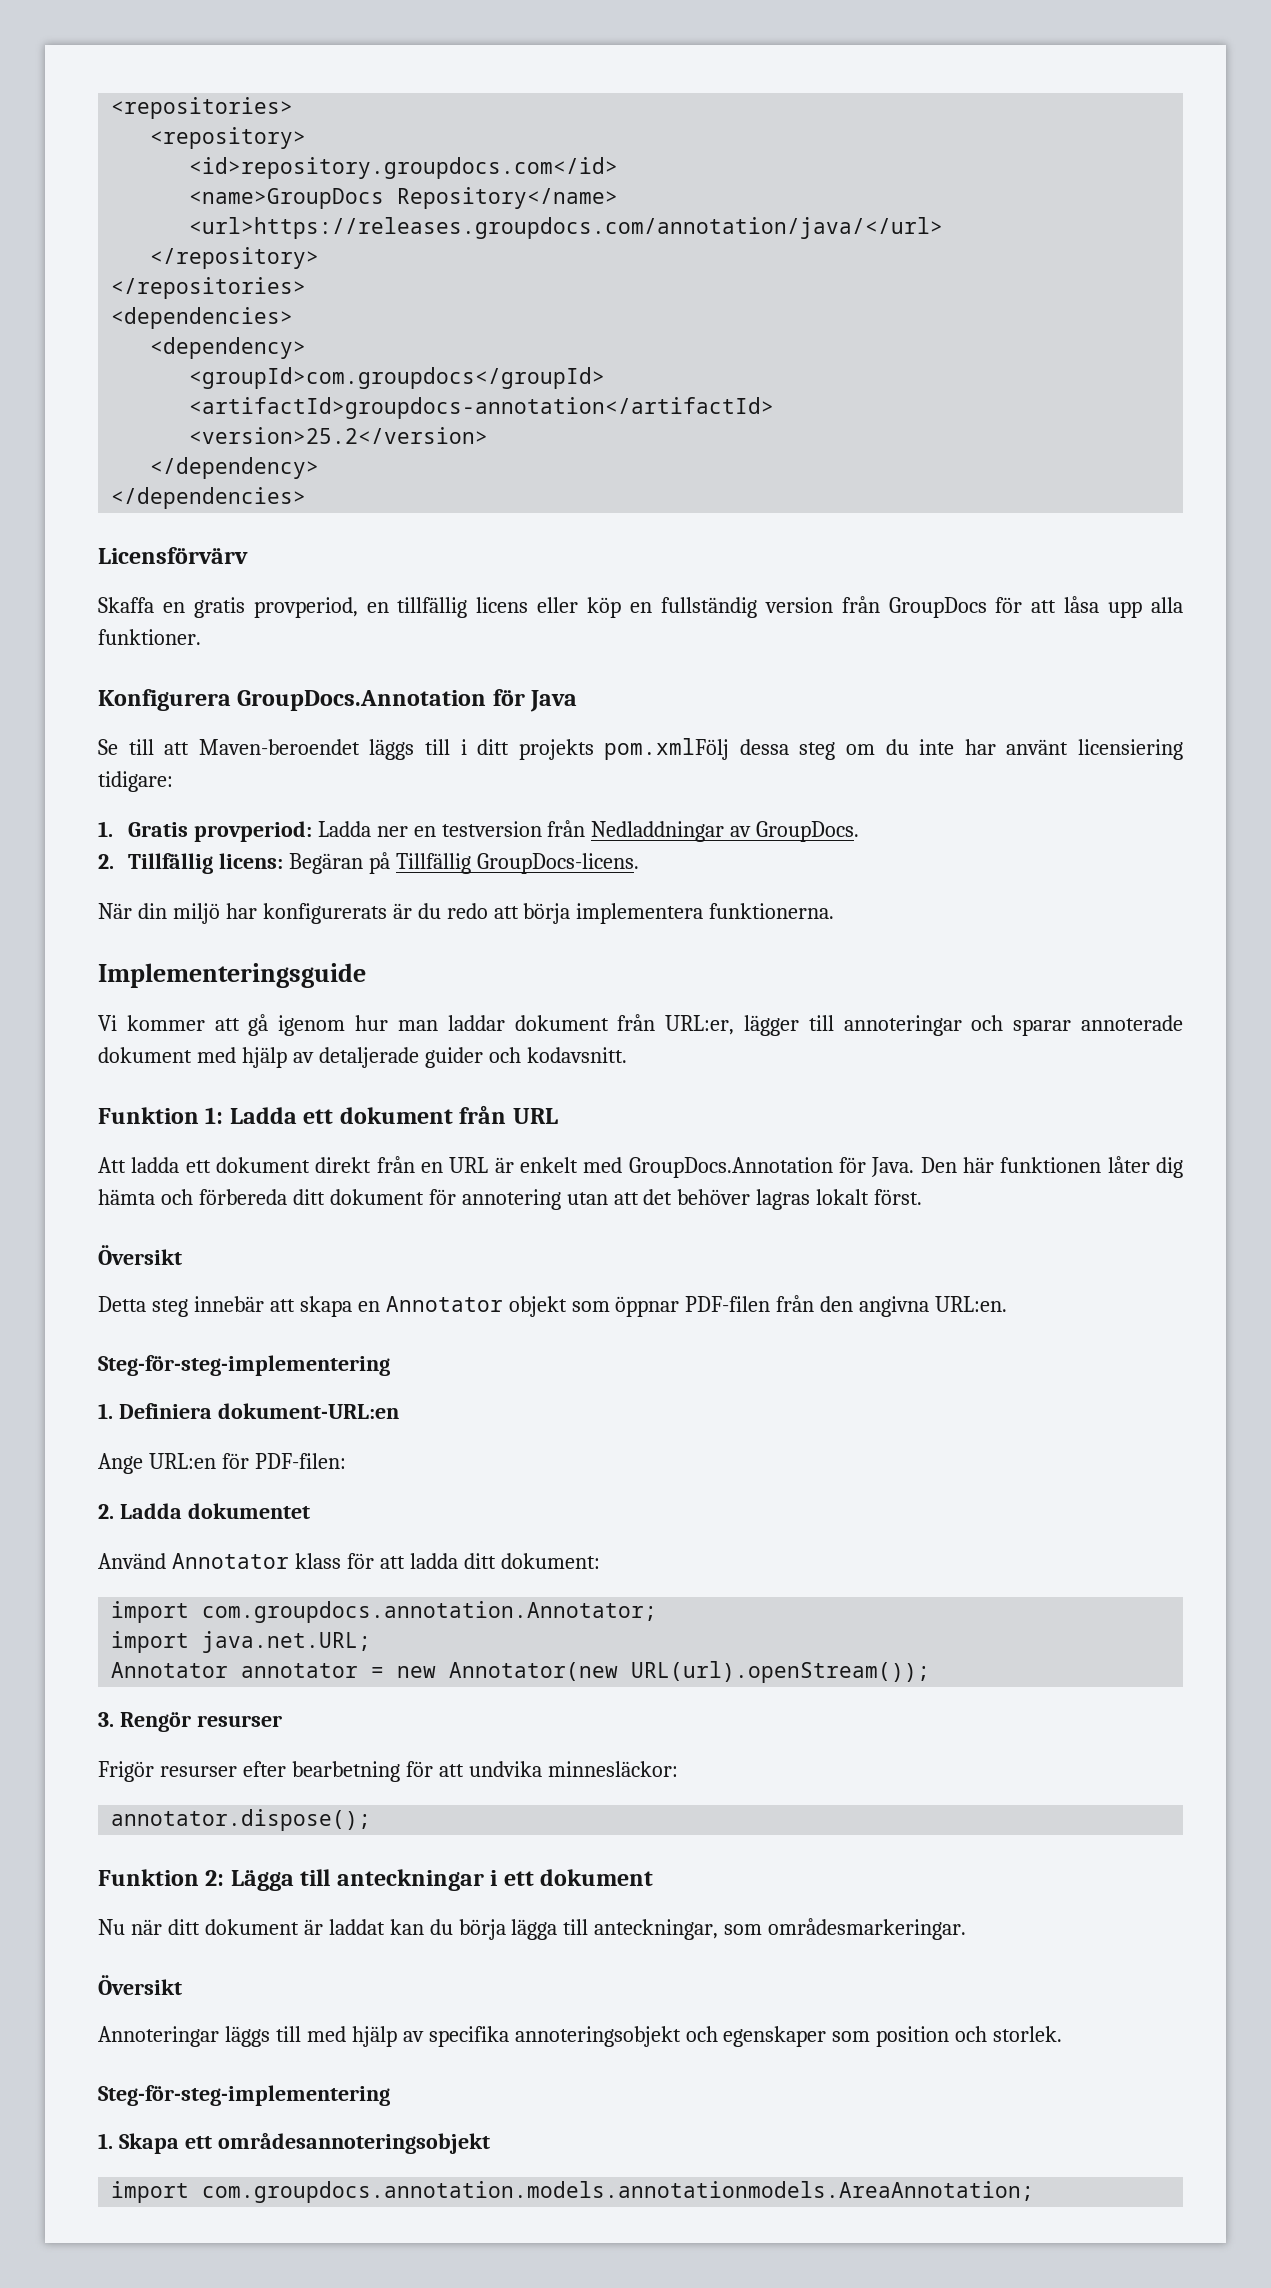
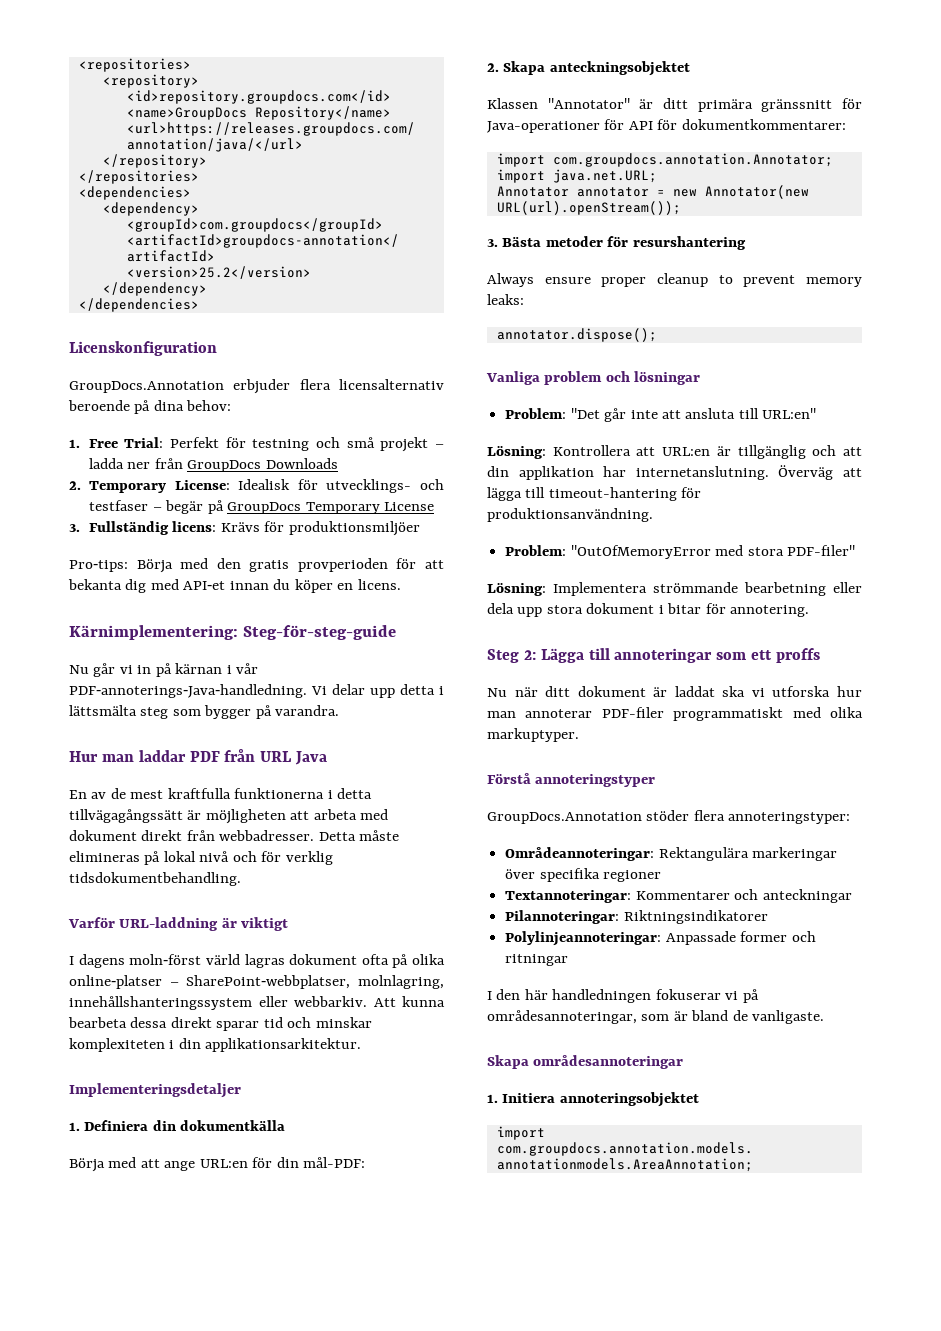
- Licensförvärv
- Skaffa en gratis provperiod, en tillfällig licens eller köp en fullständig version från GroupDocs för att låsa upp alla funktioner.
- Konfigurera GroupDocs.Annotation för Java
- Se till att Maven-beroendet läggs till i ditt projekts pom.xmlFölj dessa steg om du inte har använt licensiering tidigare:
- 1. Gratis provperiod: Ladda ner en testversion från Nedladdningar av GroupDocs.
- 2. Tillfällig licens: Begäran på Tillfällig GroupDocs-licens.
- När din miljö har konfigurerats är du redo att börja implementera funktionerna.
- Implementeringsguide
- Vi kommer att gå igenom hur man laddar dokument från URL:er, lägger till annoteringar och sparar annoterade dokument med hjälp av detaljerade guider och kodavsnitt.
- Funktion 1: Ladda ett dokument från URL
- Att ladda ett dokument direkt från en URL är enkelt med GroupDocs.Annotation för Java. Den här funktionen låter dig hämta och förbereda ditt dokument för annotering utan att det behöver lagras lokalt först.
- Översikt
- Detta steg innebär att skapa en Annotator objekt som öppnar PDF-filen från den angivna URL:en.
- Steg-för-steg-implementering
- 1. Definiera dokument-URL:en
- Ange URL:en för PDF-filen:
- 2. Ladda dokumentet
- Använd Annotator klass för att ladda ditt dokument:
+ Licenskonfiguration
+ GroupDocs.Annotation erbjuder flera licensalternativ beroende på dina behov:
+ 1. Free Trial: Perfekt för testning och små projekt – ladda ner från GroupDocs Downloads
+ 2. Temporary License: Idealisk för utvecklings- och testfaser – begär på GroupDocs Temporary License
+ 3. Fullständig licens: Krävs för produktionsmiljöer
+ Pro‑tips: Börja med den gratis provperioden för att bekanta dig med API‑et innan du köper en licens.
+ Kärnimplementering: Steg-för-steg-guide
+ Nu går vi in på kärnan i vår PDF‑annoterings‑Java‑handledning. Vi delar upp detta i lättsmälta steg som bygger på varandra.
+ Hur man laddar PDF från URL Java
+ En av de mest kraftfulla funktionerna i detta tillvägagångssätt är möjligheten att arbeta med dokument direkt från webbadresser. Detta måste elimineras på lokal nivå och för verklig tidsdokumentbehandling.
+ Varför URL-laddning är viktigt
+ I dagens moln‑först värld lagras dokument ofta på olika online‑platser – SharePoint‑webbplatser, molnlagring, innehållshanteringssystem eller webbarkiv. Att kunna bearbeta dessa direkt sparar tid och minskar komplexiteten i din applikationsarkitektur.
+ Implementeringsdetaljer
+ 1. Definiera din dokumentkälla
+ Börja med att ange URL:en för din mål-PDF:
+ 2. Skapa anteckningsobjektet
+ Klassen "Annotator" är ditt primära gränssnitt för Java-operationer för API för dokumentkommentarer:
- 3. Rengör resurser
- Frigör resurser efter bearbetning för att undvika minnesläckor:
+ 3. Bästa metoder för resurshantering
+ Always ensure proper cleanup to prevent memory leaks:
  annotator.dispose();
- Funktion 2: Lägga till anteckningar i ett dokument
+ Vanliga problem och lösningar
+ Problem: "Det går inte att ansluta till URL:en"
+ Lösning: Kontrollera att URL:en är tillgänglig och att din applikation har internetanslutning. Överväg att lägga till timeout-hantering för produktionsanvändning.
+ Problem: "OutOfMemoryError med stora PDF-filer"
+ Lösning: Implementera strömmande bearbetning eller dela upp stora dokument i bitar för annotering.
+ Steg 2: Lägga till annoteringar som ett proffs
- Nu när ditt dokument är laddat kan du börja lägga till anteckningar, som områdesmarkeringar.
- Översikt
- Annoteringar läggs till med hjälp av specifika annoteringsobjekt och egenskaper som position och storlek.
- Steg-för-steg-implementering
- 1. Skapa ett områdesannoteringsobjekt
+ Nu när ditt dokument är laddat ska vi utforska hur man annoterar PDF-filer programmatiskt med olika markuptyper.
+ Förstå annoteringstyper
+ GroupDocs.Annotation stöder flera annoteringstyper:
+ Områdeannoteringar: Rektangulära markeringar över specifika regioner
+ Textannoteringar: Kommentarer och anteckningar
+ Pilannoteringar: Riktningsindikatorer
+ Polylinjeannoteringar: Anpassade former och ritningar
+ I den här handledningen fokuserar vi på områdesannoteringar, som är bland de vanligaste.
+ Skapa områdesannoteringar
+ 1. Initiera annoteringsobjektet

